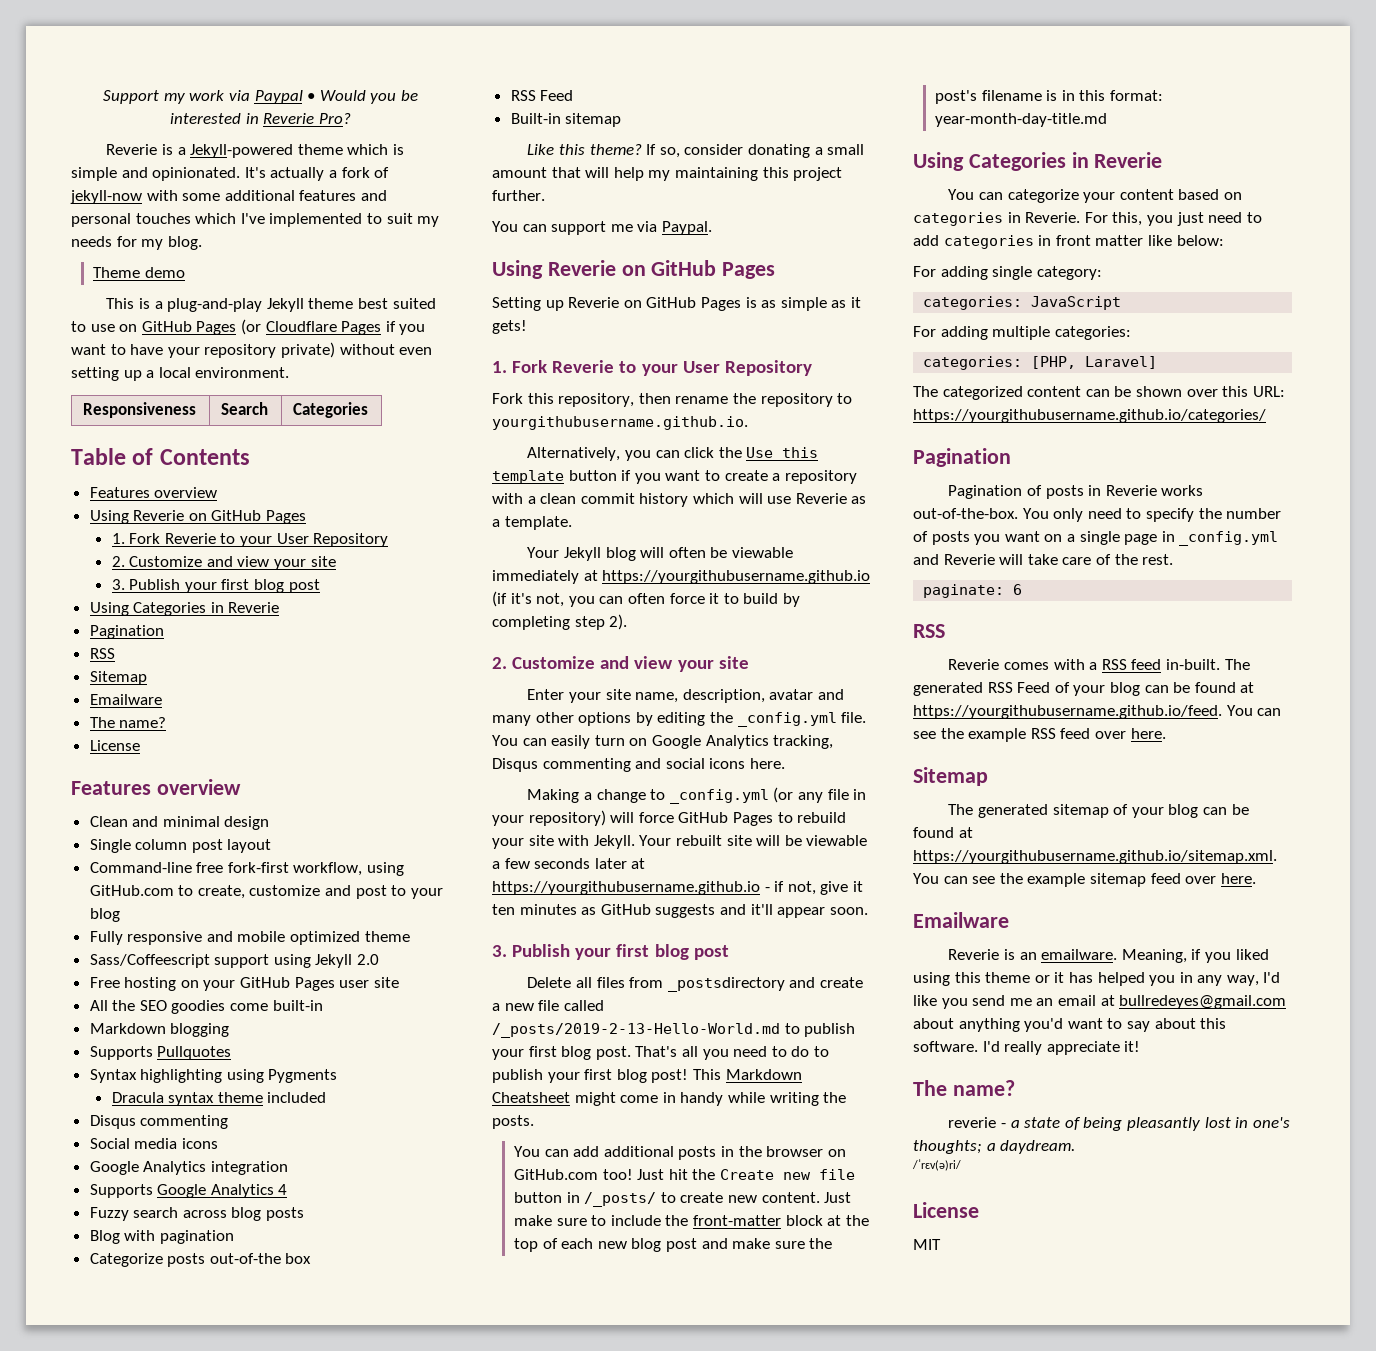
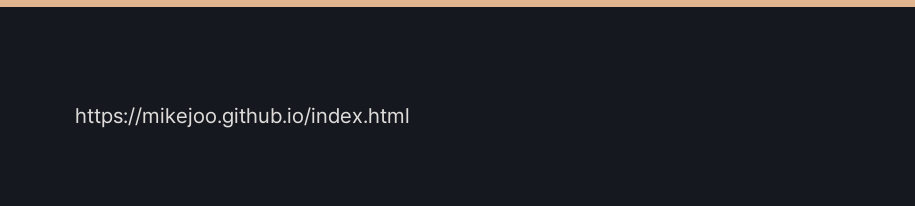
- Support my work via Paypal • Would you be interested in Reverie Pro?
- Reverie is a Jekyll-powered theme which is simple and opinionated. It's actually a fork of jekyll-now with some additional features and personal touches which I've implemented to suit my needs for my blog.
- Theme demo
- This is a plug-and-play Jekyll theme best suited to use on GitHub Pages (or Cloudflare Pages if you want to have your repository private) without even setting up a local environment.
- Responsiveness | Search | Categories
- Table of Contents
- Features overview
- Using Reverie on GitHub Pages
- 1. Fork Reverie to your User Repository
- 2. Customize and view your site
- 3. Publish your first blog post
- Using Categories in Reverie
- Pagination
- RSS
- Sitemap
- Emailware
- The name?
- License
- Features overview
- Clean and minimal design
- Single column post layout
- Command-line free fork-first workflow, using GitHub.com to create, customize and post to your blog
- Fully responsive and mobile optimized theme
- Sass/Coffeescript support using Jekyll 2.0
- Free hosting on your GitHub Pages user site
- All the SEO goodies come built-in
- Markdown blogging
- Supports Pullquotes
- Syntax highlighting using Pygments
- Dracula syntax theme included
- Disqus commenting
- Social media icons
- Google Analytics integration
- Supports Google Analytics 4
- Fuzzy search across blog posts
- Blog with pagination
- Categorize posts out-of-the box
- RSS Feed
- Built-in sitemap
- Like this theme? If so, consider donating a small amount that will help my maintaining this project further.
- You can support me via Paypal.
- Using Reverie on GitHub Pages
- Setting up Reverie on GitHub Pages is as simple as it gets!
- 1. Fork Reverie to your User Repository
- Fork this repository, then rename the repository to yourgithubusername.github.io.
- Alternatively, you can click the Use this template button if you want to create a repository with a clean commit history which will use Reverie as a template.
- Your Jekyll blog will often be viewable immediately at https://yourgithubusername.github.io (if it's not, you can often force it to build by completing step 2).
- 2. Customize and view your site
- Enter your site name, description, avatar and many other options by editing the _config.yml file. You can easily turn on Google Analytics tracking, Disqus commenting and social icons here.
- Making a change to _config.yml (or any file in your repository) will force GitHub Pages to rebuild your site with Jekyll. Your rebuilt site will be viewable a few seconds later at https://yourgithubusername.github.io - if not, give it ten minutes as GitHub suggests and it'll appear soon.
- 3. Publish your first blog post
- Delete all files from _postsdirectory and create a new file called /_posts/2019-2-13-Hello-World.md to publish your first blog post. That's all you need to do to publish your first blog post! This Markdown Cheatsheet might come in handy while writing the posts.
- You can add additional posts in the browser on GitHub.com too! Just hit the Create new file button in /_posts/ to create new content. Just make sure to include the front-matter block at the top of each new blog post and make sure the post's filename is in this format: year-month-day-title.md
- Using Categories in Reverie
- You can categorize your content based on categories in Reverie. For this, you just need to add categories in front matter like below:
- For adding single category:
- categories: JavaScript
- For adding multiple categories:
- categories: [PHP, Laravel]
- The categorized content can be shown over this URL: https://yourgithubusername.github.io/categories/
- Pagination
- Pagination of posts in Reverie works out-of-the-box. You only need to specify the number of posts you want on a single page in _config.yml and Reverie will take care of the rest.
- paginate: 6
- RSS
- Reverie comes with a RSS feed in-built. The generated RSS Feed of your blog can be found at https://yourgithubusername.github.io/feed. You can see the example RSS feed over here.
- Sitemap
- The generated sitemap of your blog can be found at https://yourgithubusername.github.io/sitemap.xml. You can see the example sitemap feed over here.
- Emailware
- Reverie is an emailware. Meaning, if you liked using this theme or it has helped you in any way, I'd like you send me an email at bullredeyes@gmail.com about anything you'd want to say about this software. I'd really appreciate it!
- The name?
- reverie - a state of being pleasantly lost in one's thoughts; a daydream.
- /ˈrɛv(ə)ri/
- License
- MIT
+ https://mikejoo.github.io/index.html

